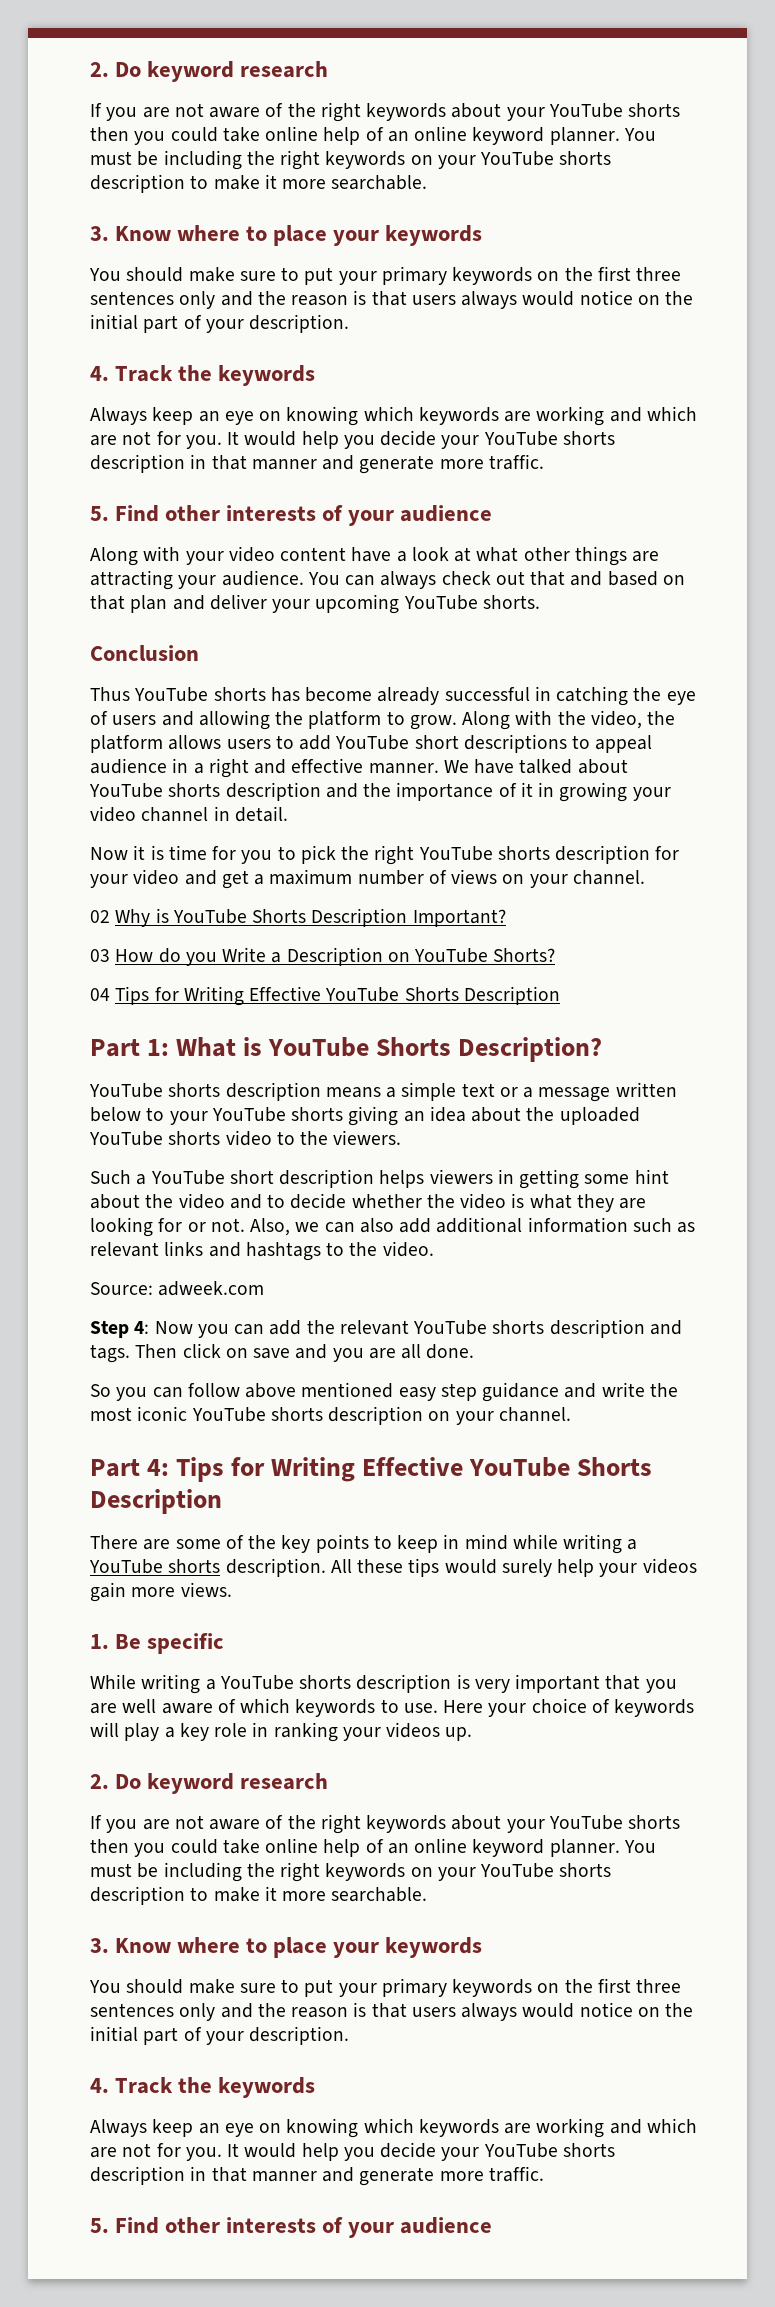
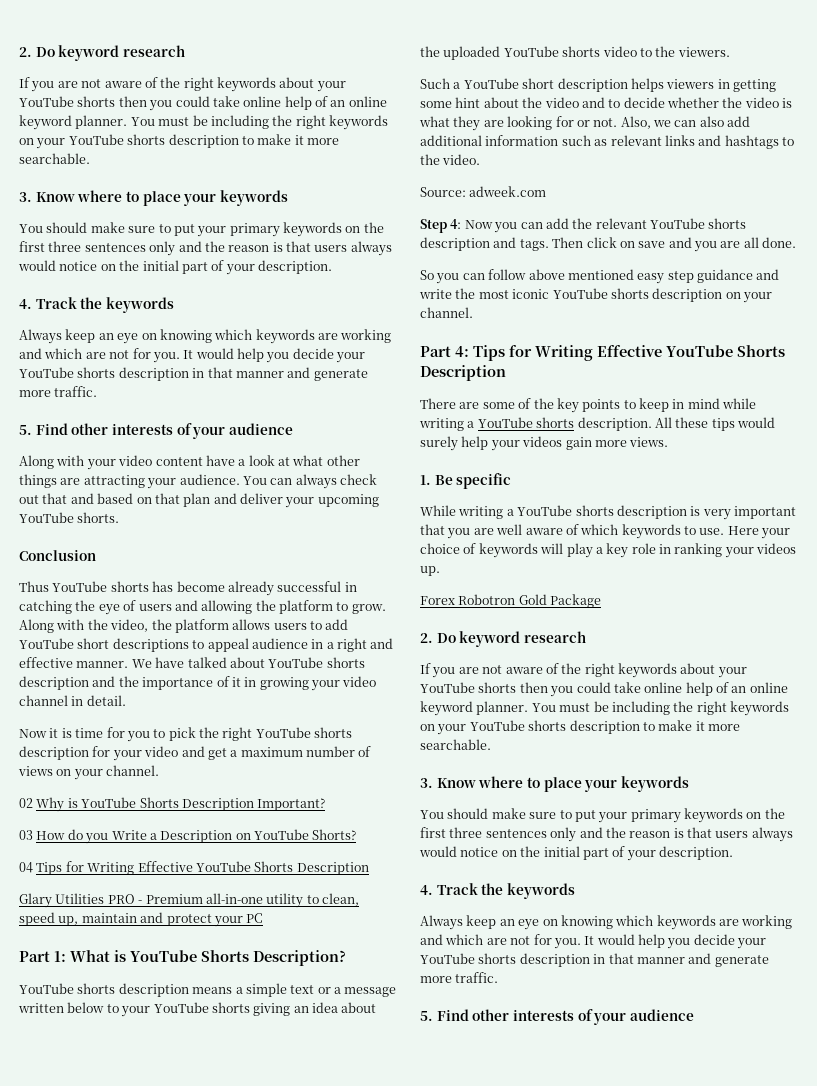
+ Glary Utilities PRO - Premium all-in-one utility to clean, speed up, maintain and protect your PC
+ Forex Robotron Gold Package

